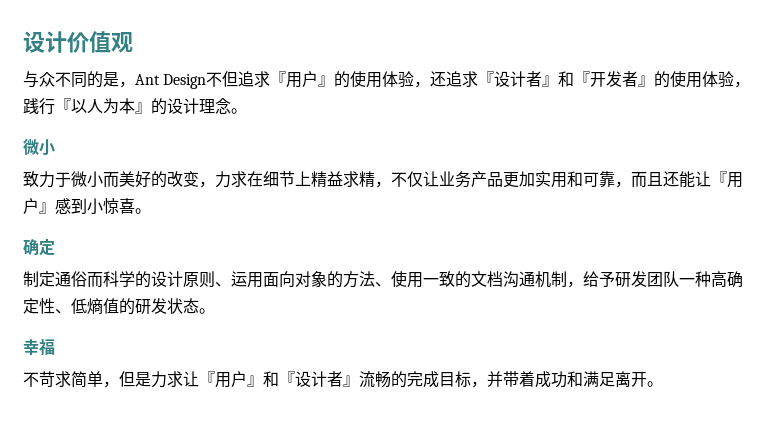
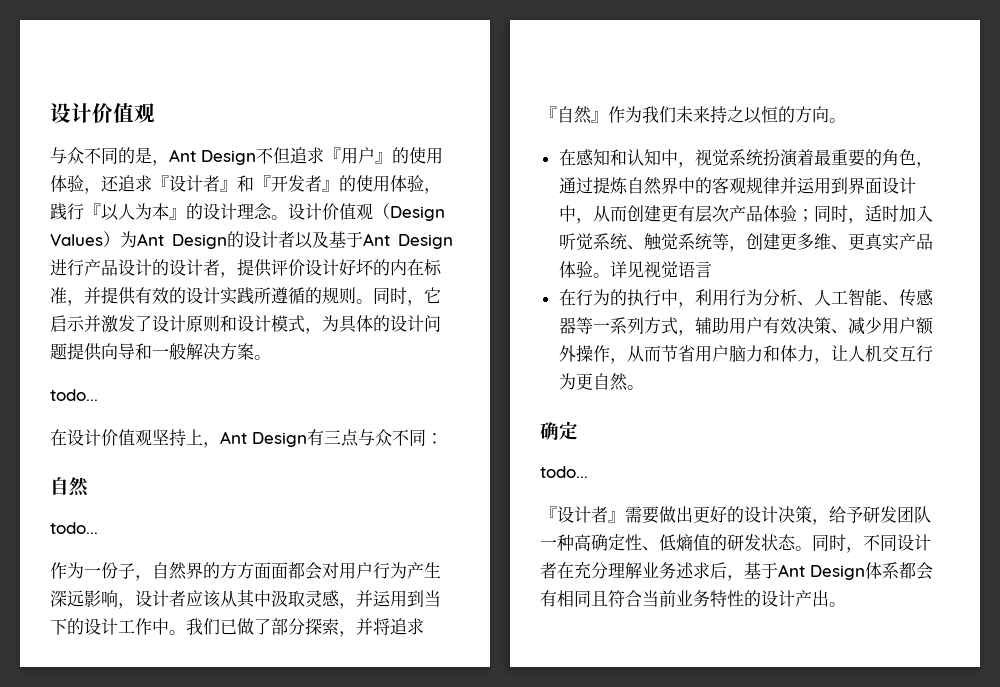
- 与众不同的是，Ant Design不但追求『用户』的使用体验，还追求『设计者』和『开发者』的使用体验，践行『以人为本』的设计理念。
- 微小
- 致力于微小而美好的改变，力求在细节上精益求精，不仅让业务产品更加实用和可靠，而且还能让『用户』感到小惊喜。
+ 与众不同的是，Ant Design不但追求『用户』的使用体验，还追求『设计者』和『开发者』的使用体验，践行『以人为本』的设计理念。设计价值观（Design Values）为Ant Design的设计者以及基于Ant Design进行产品设计的设计者，提供评价设计好坏的内在标准，并提供有效的设计实践所遵循的规则。同时，它启示并激发了设计原则和设计模式，为具体的设计问题提供向导和一般解决方案。
+ todo...
+ 在设计价值观坚持上，Ant Design有三点与众不同：
+ 自然
+ todo...
+ 作为一份子，自然界的方方面面都会对用户行为产生深远影响，设计者应该从其中汲取灵感，并运用到当下的设计工作中。我们已做了部分探索，并将追求『自然』作为我们未来持之以恒的方向。
+ 在感知和认知中，视觉系统扮演着最重要的角色，通过提炼自然界中的客观规律并运用到界面设计中，从而创建更有层次产品体验；同时，适时加入听觉系统、触觉系统等，创建更多维、更真实产品体验。详见视觉语言
+ 在行为的执行中，利用行为分析、人工智能、传感器等一系列方式，辅助用户有效决策、减少用户额外操作，从而节省用户脑力和体力，让人机交互行为更自然。
  确定
- 制定通俗而科学的设计原则、运用面向对象的方法、使用一致的文档沟通机制，给予研发团队一种高确定性、低熵值的研发状态。
- 幸福
- 不苛求简单，但是力求让『用户』和『设计者』流畅的完成目标，并带着成功和满足离开。
+ todo...
+ 『设计者』需要做出更好的设计决策，给予研发团队一种高确定性、低熵值的研发状态。同时，不同设计者在充分理解业务述求后，基于Ant Design体系都会有相同且符合当前业务特性的设计产出。

